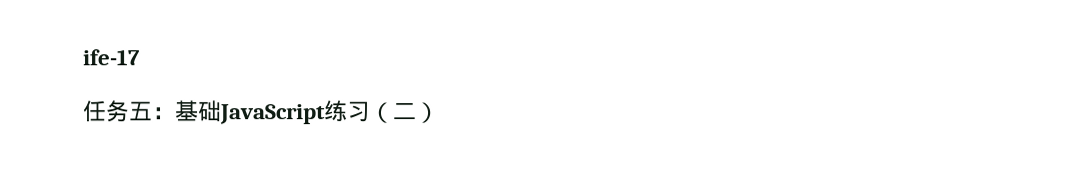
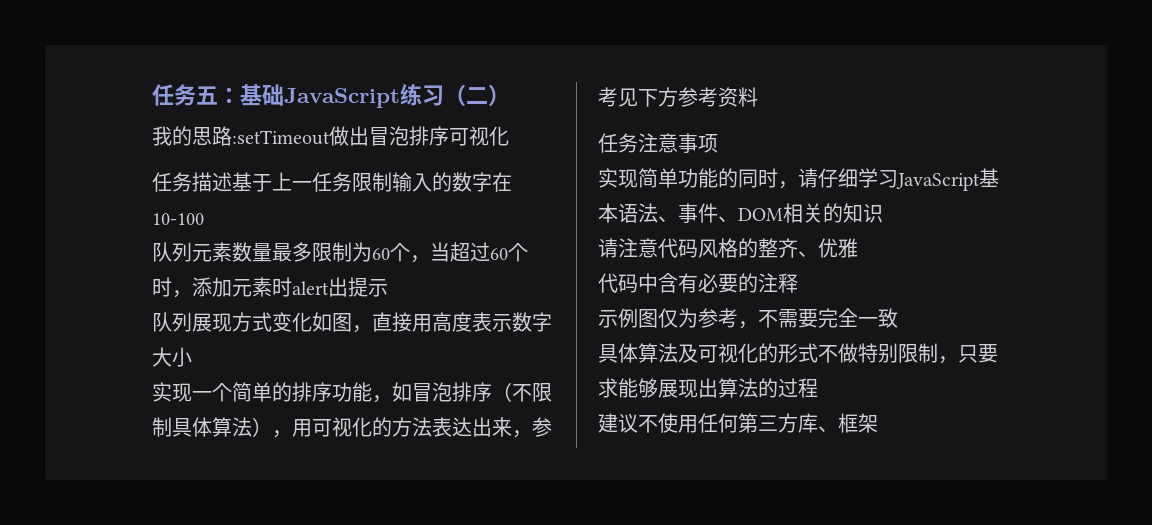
- ife-17
+ 我的思路:setTimeout做出冒泡排序可视化
+ 任务描述基于上一任务限制输入的数字在10-100
+ 队列元素数量最多限制为60个，当超过60个时，添加元素时alert出提示
+ 队列展现方式变化如图，直接用高度表示数字大小
+ 实现一个简单的排序功能，如冒泡排序（不限制具体算法），用可视化的方法表达出来，参考见下方参考资料
+ 任务注意事项
+ 实现简单功能的同时，请仔细学习JavaScript基本语法、事件、DOM相关的知识
+ 请注意代码风格的整齐、优雅
+ 代码中含有必要的注释
+ 示例图仅为参考，不需要完全一致
+ 具体算法及可视化的形式不做特别限制，只要求能够展现出算法的过程
+ 建议不使用任何第三方库、框架

